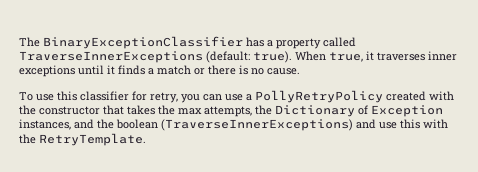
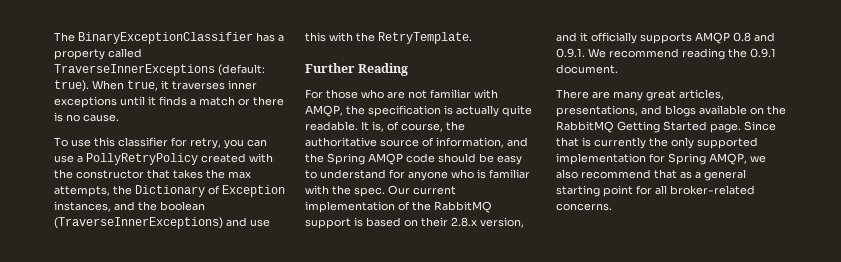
+ Further Reading
+ For those who are not familiar with AMQP, the specification is actually quite readable. It is, of course, the authoritative source of information, and the Spring AMQP code should be easy to understand for anyone who is familiar with the spec. Our current implementation of the RabbitMQ support is based on their 2.8.x version, and it officially supports AMQP 0.8 and 0.9.1. We recommend reading the 0.9.1 document.
+ There are many great articles, presentations, and blogs available on the RabbitMQ Getting Started page. Since that is currently the only supported implementation for Spring AMQP, we also recommend that as a general starting point for all broker-related concerns.

